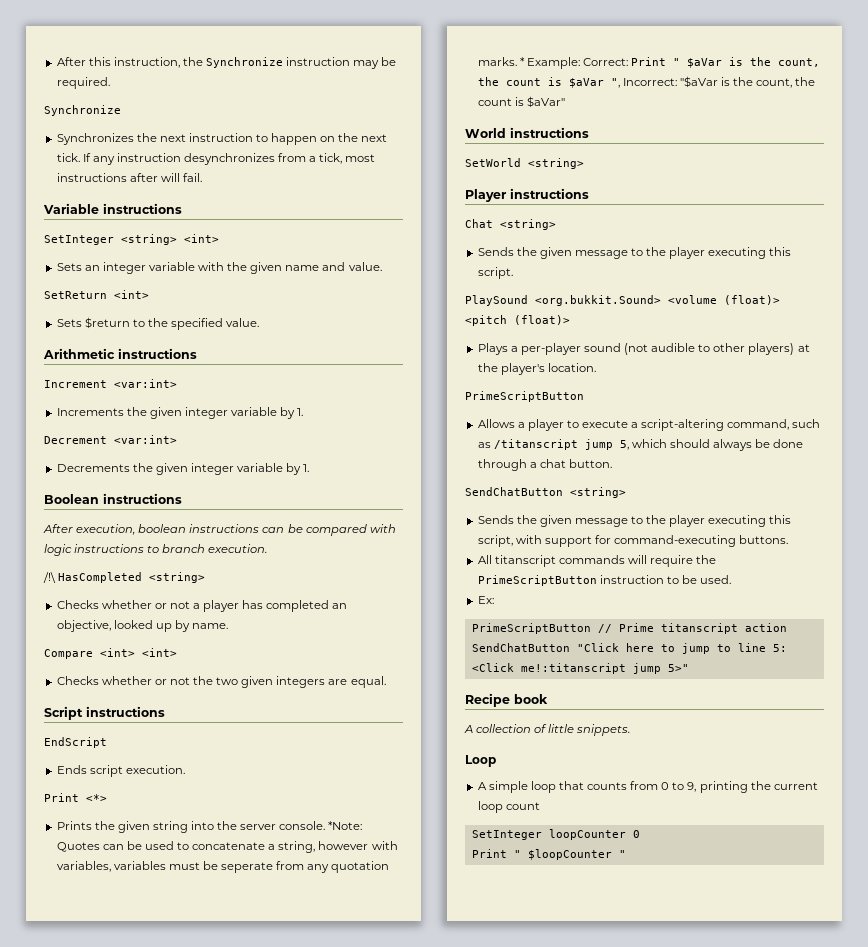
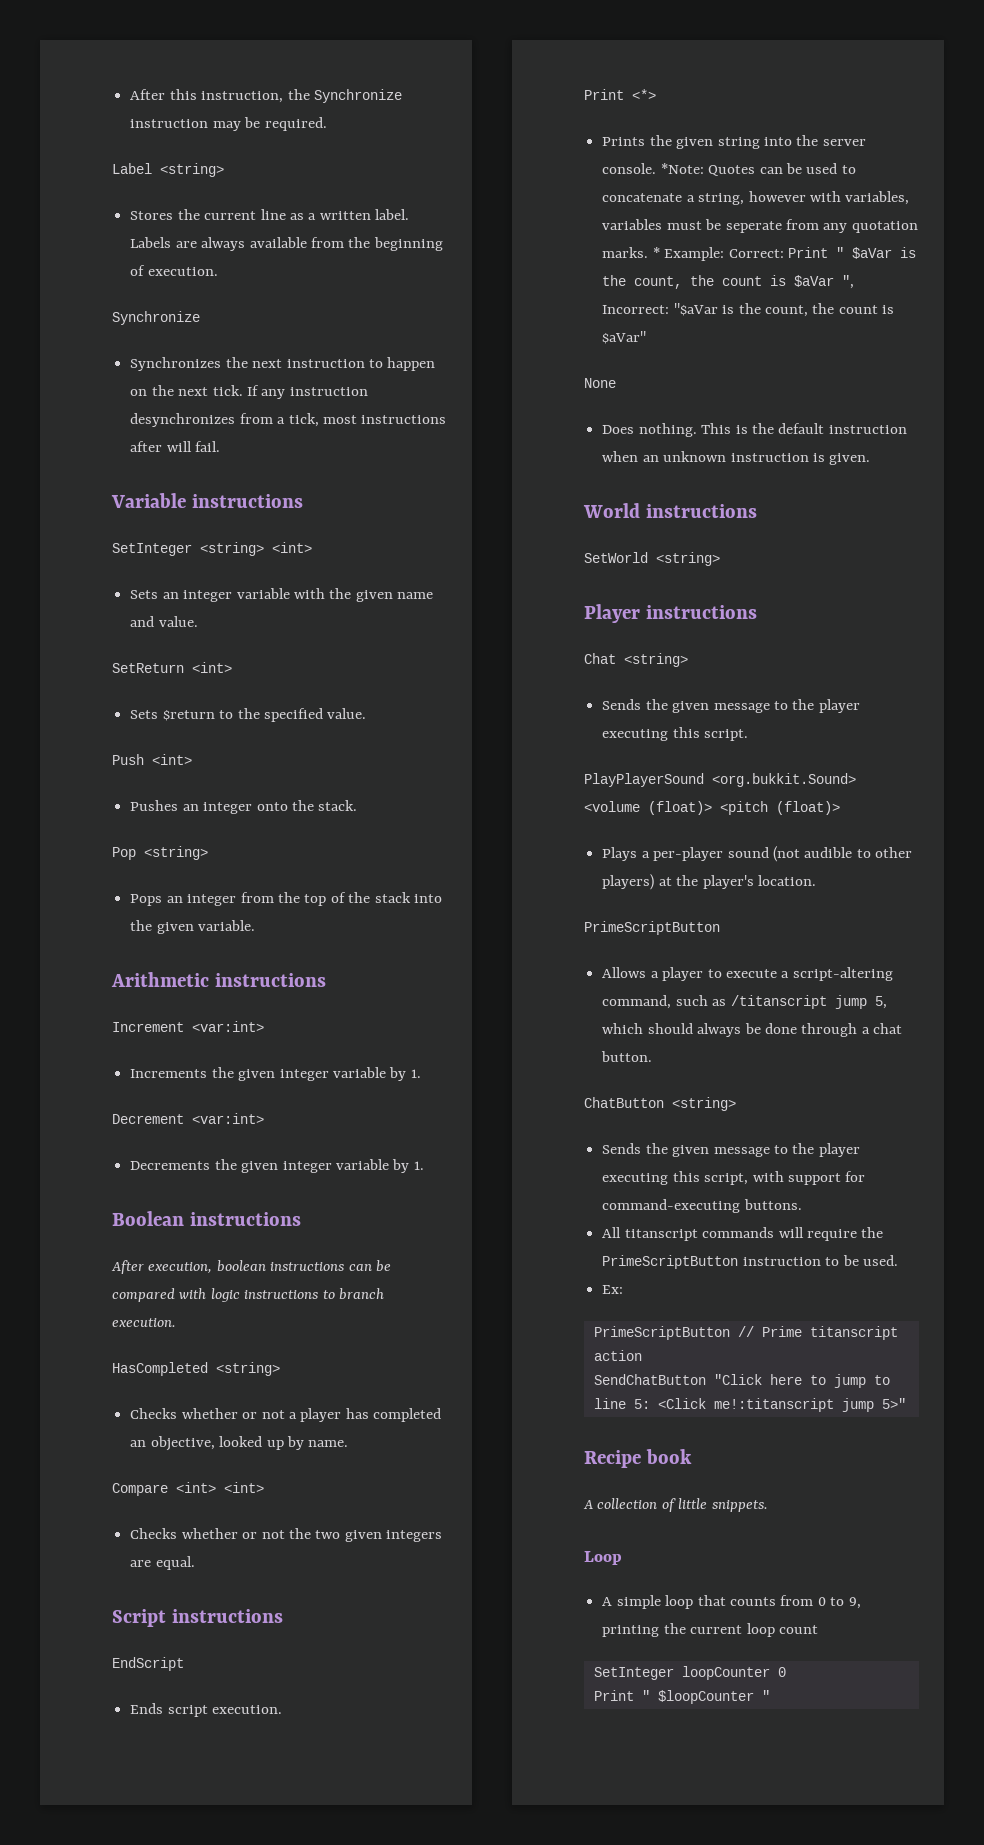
+ Label <string>
+ Stores the current line as a written label. Labels are always available from the beginning of execution.
+ Push <int>
+ Pushes an integer onto the stack.
+ Pop <string>
+ Pops an integer from the top of the stack into the given variable.
- /!\ HasCompleted <string>
+ HasCompleted <string>
+ None
+ Does nothing. This is the default instruction when an unknown instruction is given.
- PlaySound <org.bukkit.Sound> <volume (float)> <pitch (float)>
+ PlayPlayerSound <org.bukkit.Sound> <volume (float)> <pitch (float)>
- SendChatButton <string>
+ ChatButton <string>

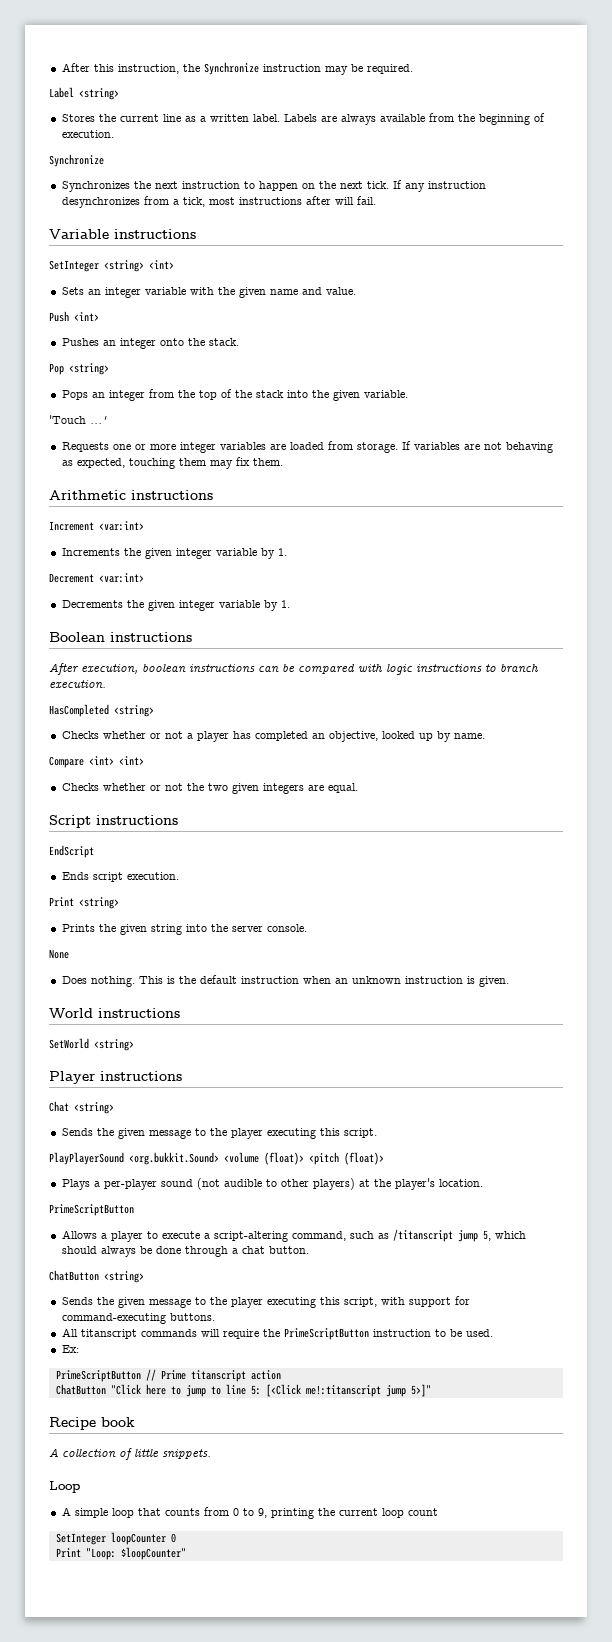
- SetReturn <int>
- Sets $return to the specified value.
+ 'Touch ...'
+ Requests one or more integer variables are loaded from storage. If variables are not behaving as expected, touching them may fix them.
- Print <*>
+ Print <string>
- *Note: Quotes can be used to concatenate a string, however with variables, variables must be seperate from any quotation marks. * Example: Correct: Print " $aVar is the count, the count is $aVar ", Incorrect: "$aVar is the count, the count is $aVar"
- SendChatButton "Click here to jump to line 5: <Click me!:titanscript jump 5>"
+ ChatButton "Click here to jump to line 5: [<Click me!:titanscript jump 5>]"
- Print " $loopCounter "
+ Print "Loop: $loopCounter"

